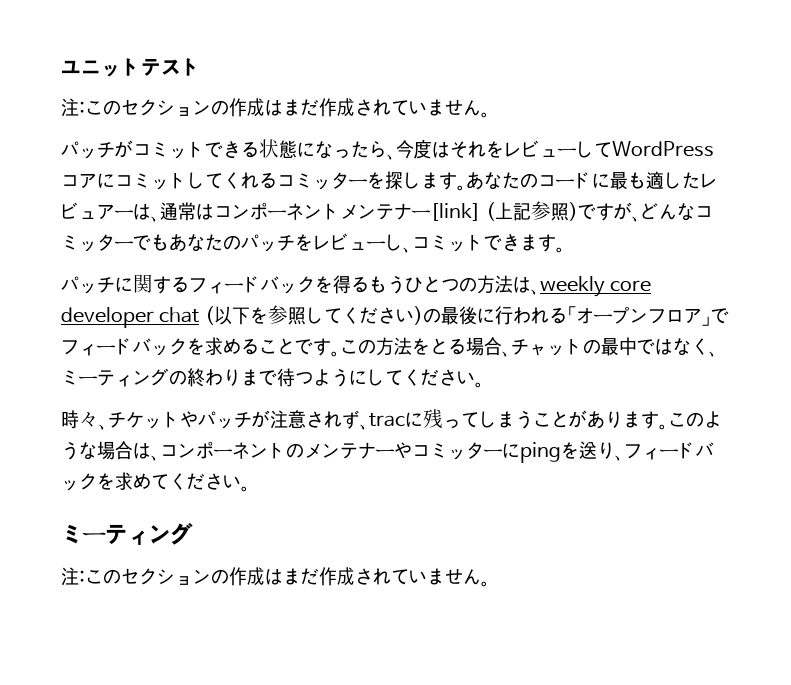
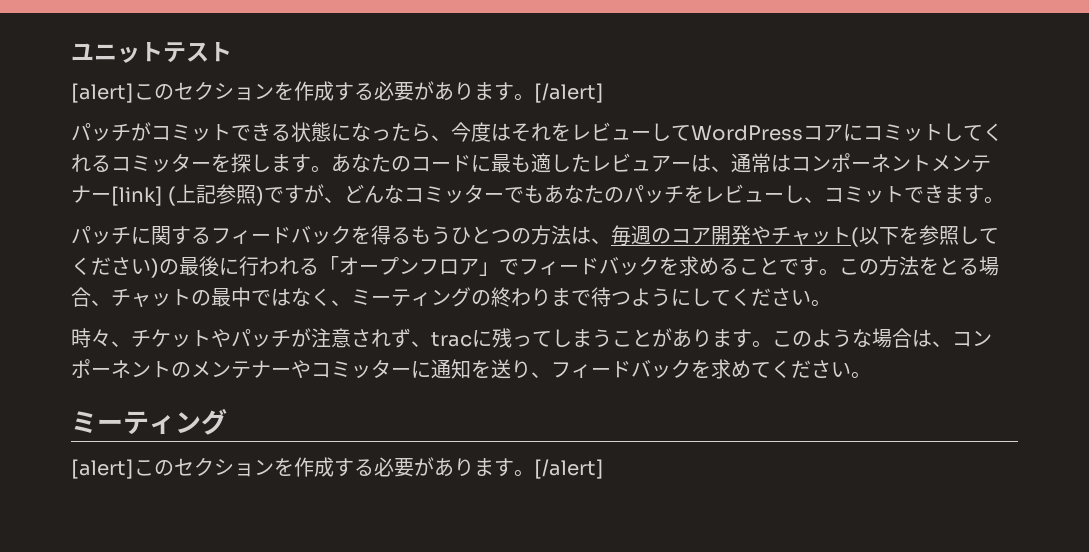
  ユニットテスト
- 注:このセクションの作成はまだ作成されていません。
+ [alert]このセクションを作成する必要があります。[/alert]
- パッチに関するフィードバックを得るもうひとつの方法は、weekly core developer chat (以下を参照してください)の最後に行われる「オープンフロア」でフィードバックを求めることです。
+ パッチに関するフィードバックを得るもうひとつの方法は、毎週のコア開発やチャット(以下を参照してください)の最後に行われる「オープンフロア」でフィードバックを求めることです。
- このような場合は、コンポーネントのメンテナーやコミッターにpingを送り、フィードバックを求めてください。
+ このような場合は、コンポーネントのメンテナーやコミッターに通知を送り、フィードバックを求めてください。
  ミーティング
- 注:このセクションの作成はまだ作成されていません。
+ [alert]このセクションを作成する必要があります。[/alert]

